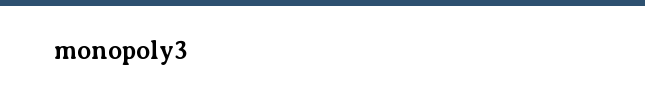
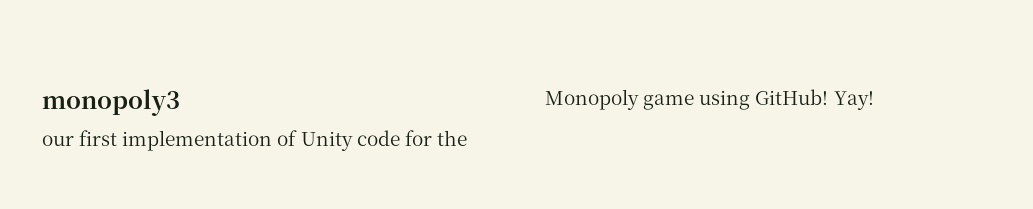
+ our first implementation of Unity code for the Monopoly game using GitHub! Yay!

